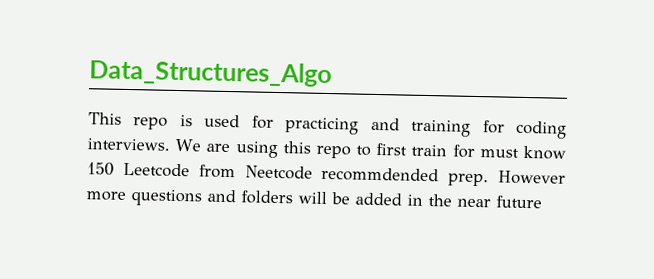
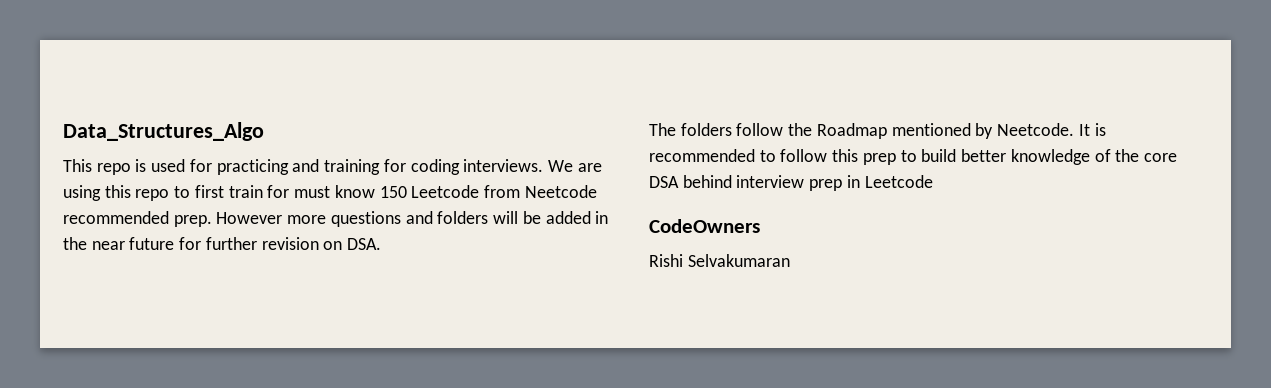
- We are using this repo to first train for must know 150 Leetcode from Neetcode recommdended prep.
+ We are using this repo to first train for must know 150 Leetcode from Neetcode recommended prep.
- However more questions and folders will be added in the near future
+ However more questions and folders will be added in the near future for further revision on DSA.
+ The folders follow the Roadmap mentioned by Neetcode. It is recommended to follow this prep to build better knowledge of the core DSA behind interview prep in Leetcode
+ CodeOwners
+ Rishi Selvakumaran

